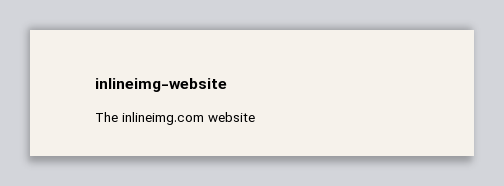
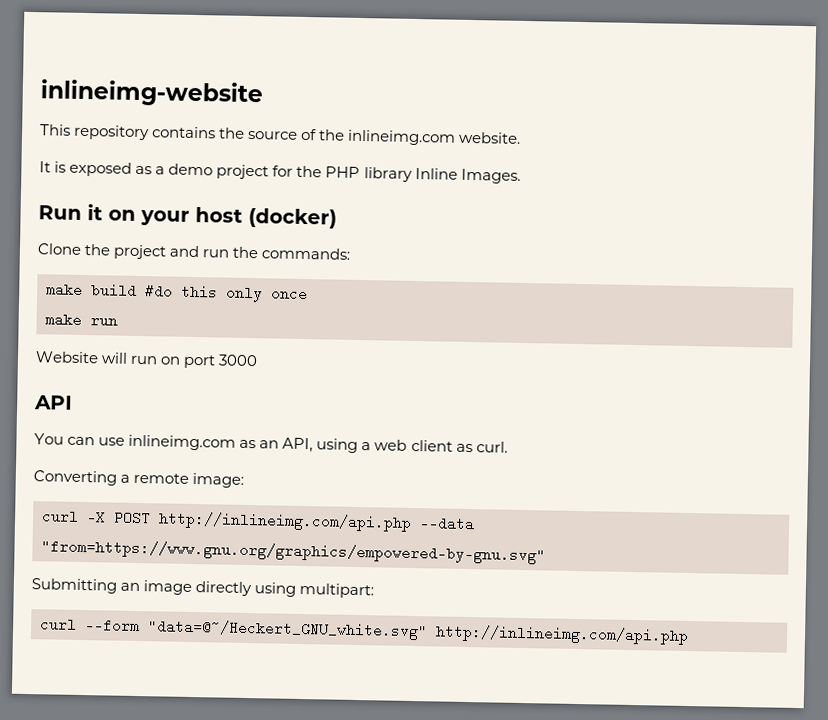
- The inlineimg.com website
+ This repository contains the source of the inlineimg.com website.
+ It is exposed as a demo project for the PHP library Inline Images.
+ Run it on your host (docker)
+ Clone the project and run the commands:
+ make build #do this only once
+ make run
+ Website will run on port 3000
+ API
+ You can use inlineimg.com as an API, using a web client as curl.
+ Converting a remote image:
+ curl -X POST http://inlineimg.com/api.php --data "from=https://www.gnu.org/graphics/empowered-by-gnu.svg"
+ Submitting an image directly using multipart:
+ curl --form "data=@~/Heckert_GNU_white.svg" http://inlineimg.com/api.php

